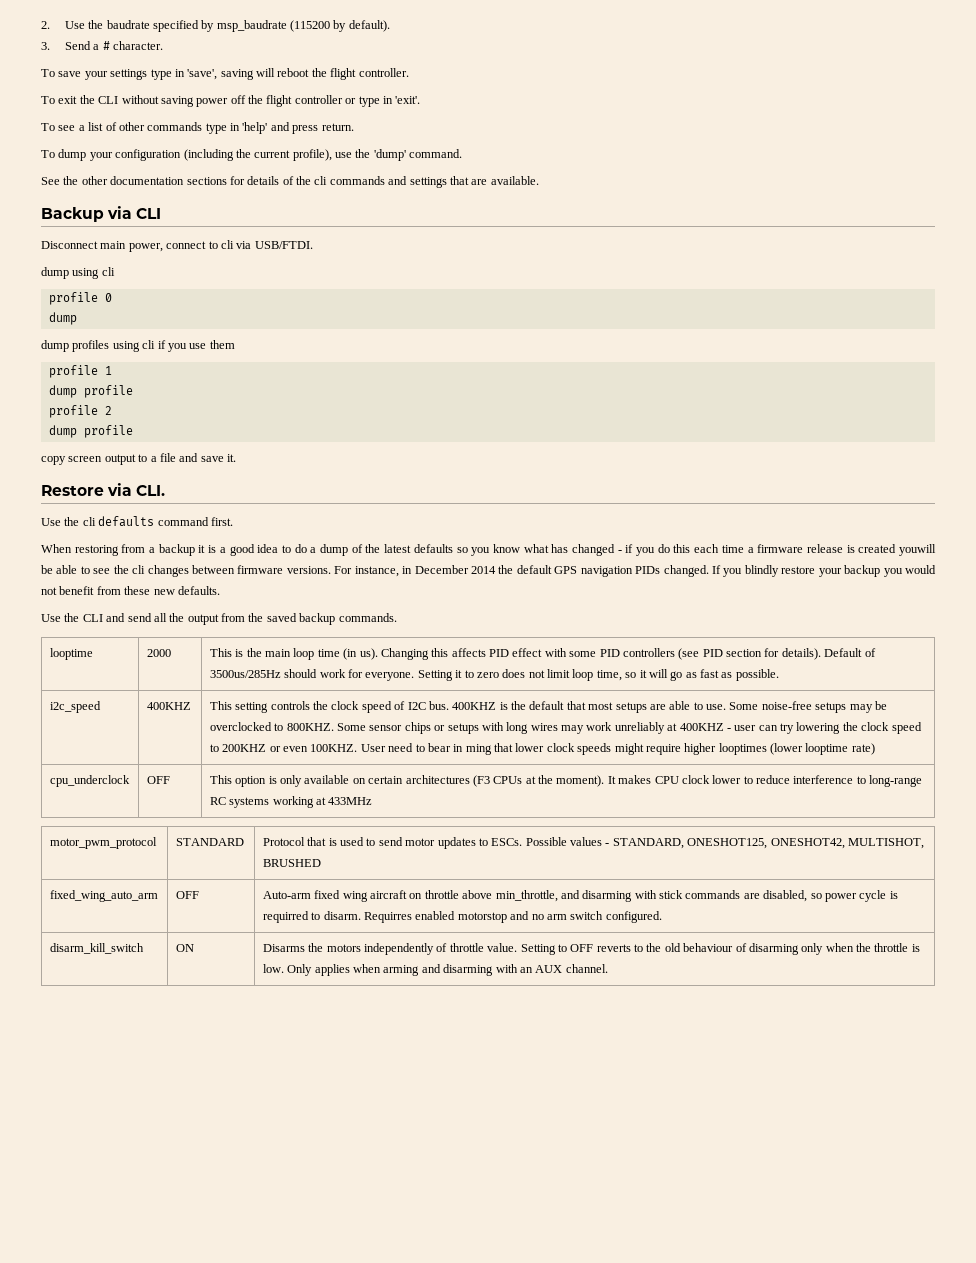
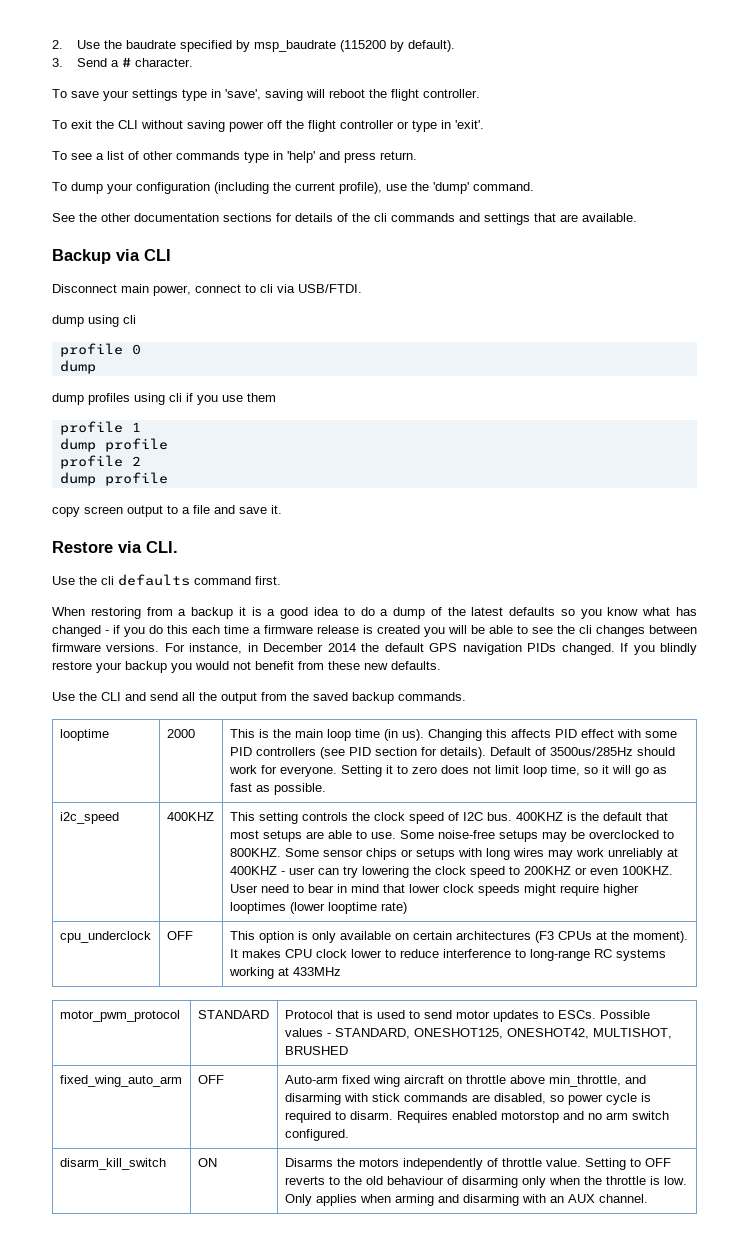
- When restoring from a backup it is a good idea to do a dump of the latest defaults so you know what has changed - if you do this each time a firmware release is created youwill be able to see the cli changes between firmware versions.
+ When restoring from a backup it is a good idea to do a dump of the latest defaults so you know what has changed - if you do this each time a firmware release is created you will be able to see the cli changes between firmware versions.
- User need to bear in ming that lower clock speeds might require higher looptimes (lower looptime rate)
+ User need to bear in mind that lower clock speeds might require higher looptimes (lower looptime rate)
- fixed_wing_auto_arm | OFF | Auto-arm fixed wing aircraft on throttle above min_throttle, and disarming with stick commands are disabled, so power cycle is requirred to disarm. Requirres enabled motorstop and no arm switch configured.
+ fixed_wing_auto_arm | OFF | Auto-arm fixed wing aircraft on throttle above min_throttle, and disarming with stick commands are disabled, so power cycle is required to disarm. Requires enabled motorstop and no arm switch configured.

